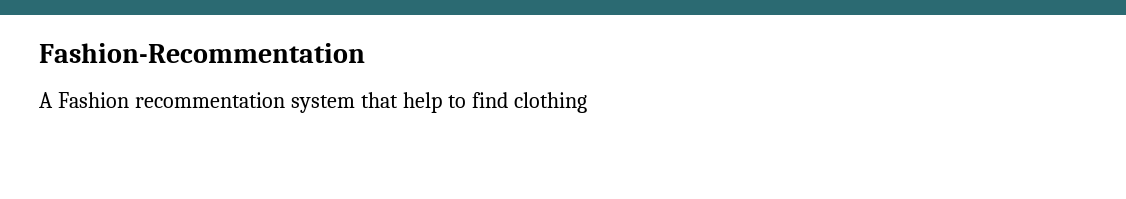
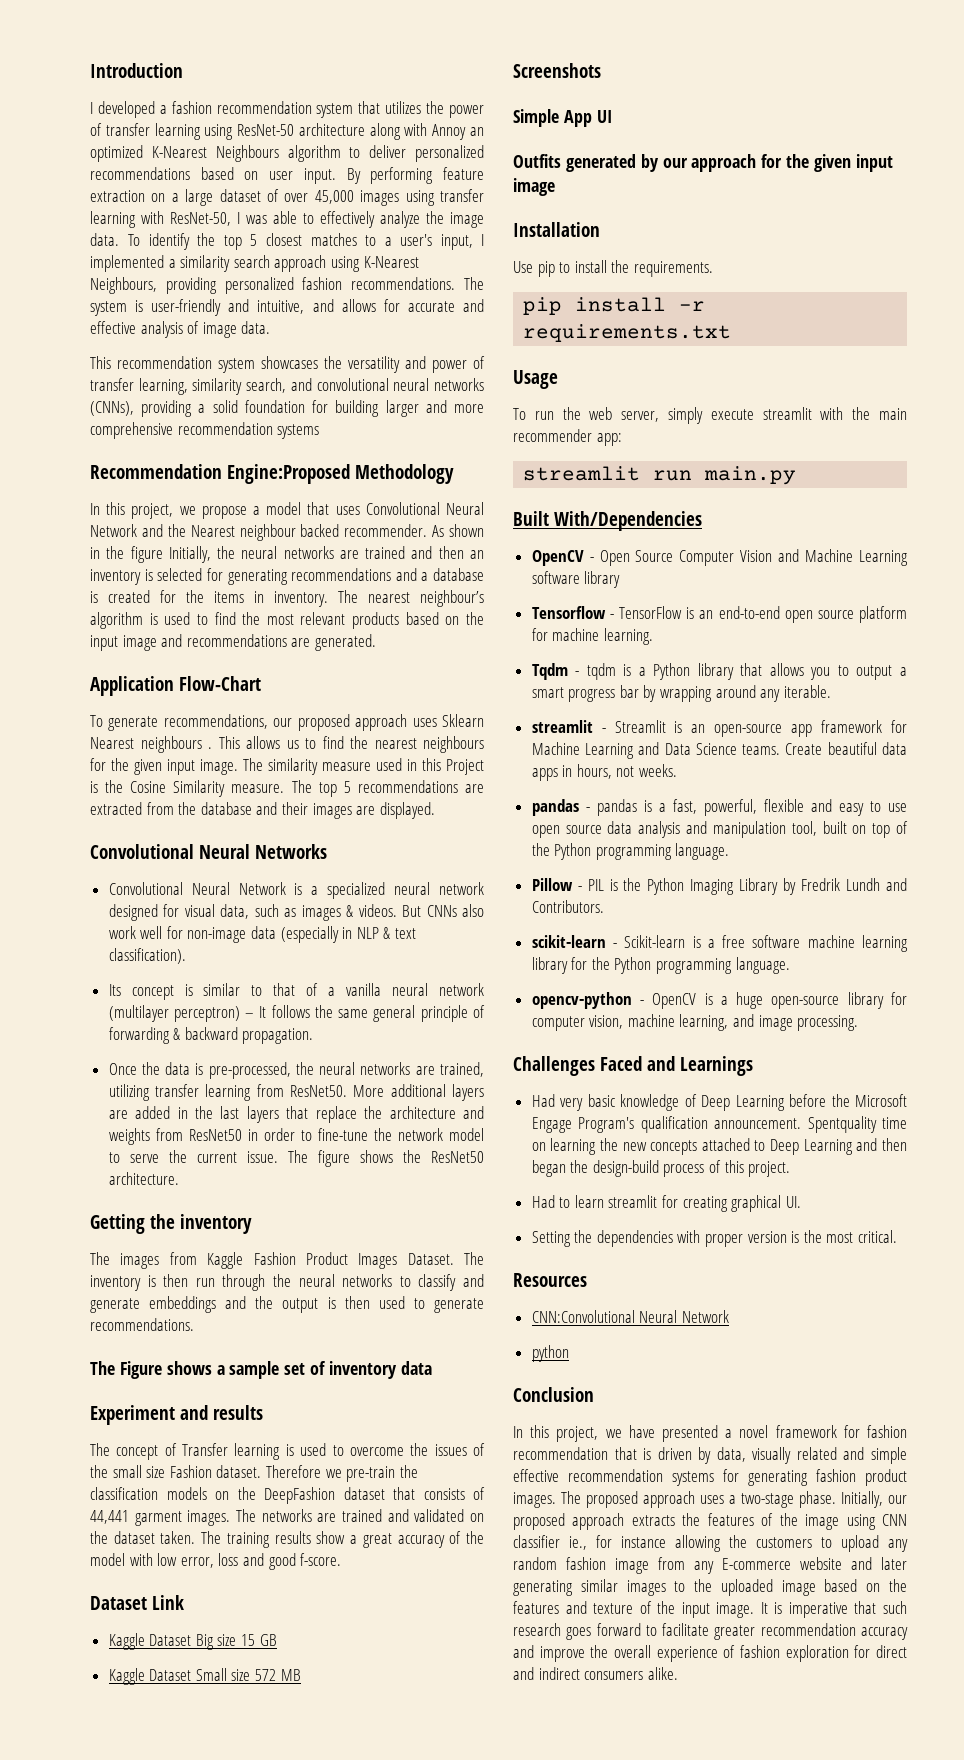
- Fashion-Recommentation
- A Fashion recommentation system that help to find clothing
+ Introduction
+ I developed a fashion recommendation system that utilizes the power of transfer learning using ResNet-50 architecture along with Annoy an optimized K-Nearest Neighbours algorithm to deliver personalized recommendations based on user input. By performing feature extraction on a large dataset of over 45,000 images using transfer learning with ResNet-50, I was able to effectively analyze the image data. To identify the top 5 closest matches to a user's input, I implemented a similarity search approach using K-Nearest Neighbours, providing personalized fashion recommendations. The system is user-friendly and intuitive, and allows for accurate and effective analysis of image data.
+ This recommendation system showcases the versatility and power of transfer learning, similarity search, and convolutional neural networks (CNNs), providing a solid foundation for building larger and more comprehensive recommendation systems
+ Recommendation Engine:Proposed Methodology
+ In this project, we propose a model that uses Convolutional Neural Network and the Nearest neighbour backed recommender. As shown in the figure Initially, the neural networks are trained and then an inventory is selected for generating recommendations and a database is created for the items in inventory. The nearest neighbour’s algorithm is used to find the most relevant products based on the input image and recommendations are generated.
+ Application Flow-Chart
+ To generate recommendations, our proposed approach uses Sklearn Nearest neighbours . This allows us to find the nearest neighbours for the given input image. The similarity measure used in this Project is the Cosine Similarity measure. The top 5 recommendations are extracted from the database and their images are displayed.
+ Convolutional Neural Networks
+ Convolutional Neural Network is a specialized neural network designed for visual data, such as images & videos. But CNNs also work well for non-image data (especially in NLP & text classification).
+ Its concept is similar to that of a vanilla neural network (multilayer perceptron) – It follows the same general principle of forwarding & backward propagation.
+ Once the data is pre-processed, the neural networks are trained, utilizing transfer learning from ResNet50. More additional layers are added in the last layers that replace the architecture and weights from ResNet50 in order to fine-tune the network model to serve the current issue. The figure shows the ResNet50 architecture.
+ Getting the inventory
+ The images from Kaggle Fashion Product Images Dataset. The inventory is then run through the neural networks to classify and generate embeddings and the output is then used to generate recommendations.
+ The Figure shows a sample set of inventory data
+ Experiment and results
+ The concept of Transfer learning is used to overcome the issues of the small size Fashion dataset. Therefore we pre-train the classification models on the DeepFashion dataset that consists of 44,441 garment images. The networks are trained and validated on the dataset taken. The training results show a great accuracy of the model with low error, loss and good f-score.
+ Dataset Link
+ Kaggle Dataset Big size 15 GB
+ Kaggle Dataset Small size 572 MB
+ Screenshots
+ Simple App UI
+ Outfits generated by our approach for the given input image
+ Installation
+ Use pip to install the requirements.
+ pip install -r requirements.txt
+ Usage
+ To run the web server, simply execute streamlit with the main recommender app:
+ streamlit run main.py
+ Built With/Dependencies
+ OpenCV - Open Source Computer Vision and Machine Learning software library
+ Tensorflow - TensorFlow is an end-to-end open source platform for machine learning.
+ Tqdm - tqdm is a Python library that allows you to output a smart progress bar by wrapping around any iterable.
+ streamlit - Streamlit is an open-source app framework for Machine Learning and Data Science teams. Create beautiful data apps in hours, not weeks.
+ pandas - pandas is a fast, powerful, flexible and easy to use open source data analysis and manipulation tool, built on top of the Python programming language.
+ Pillow - PIL is the Python Imaging Library by Fredrik Lundh and Contributors.
+ scikit-learn - Scikit-learn is a free software machine learning library for the Python programming language.
+ opencv-python - OpenCV is a huge open-source library for computer vision, machine learning, and image processing.
+ Challenges Faced and Learnings
+ Had very basic knowledge of Deep Learning before the Microsoft Engage Program's qualification announcement. Spentquality time on learning the new concepts attached to Deep Learning and then began the design-build process of this project.
+ Had to learn streamlit for creating graphical UI.
+ Setting the dependencies with proper version is the most critical.
+ Resources
+ CNN:Convolutional Neural Network
+ python
+ Conclusion
+ In this project, we have presented a novel framework for fashion recommendation that is driven by data, visually related and simple effective recommendation systems for generating fashion product images. The proposed approach uses a two-stage phase. Initially, our proposed approach extracts the features of the image using CNN classifier ie., for instance allowing the customers to upload any random fashion image from any E-commerce website and later generating similar images to the uploaded image based on the features and texture of the input image. It is imperative that such research goes forward to facilitate greater recommendation accuracy and improve the overall experience of fashion exploration for direct and indirect consumers alike.

